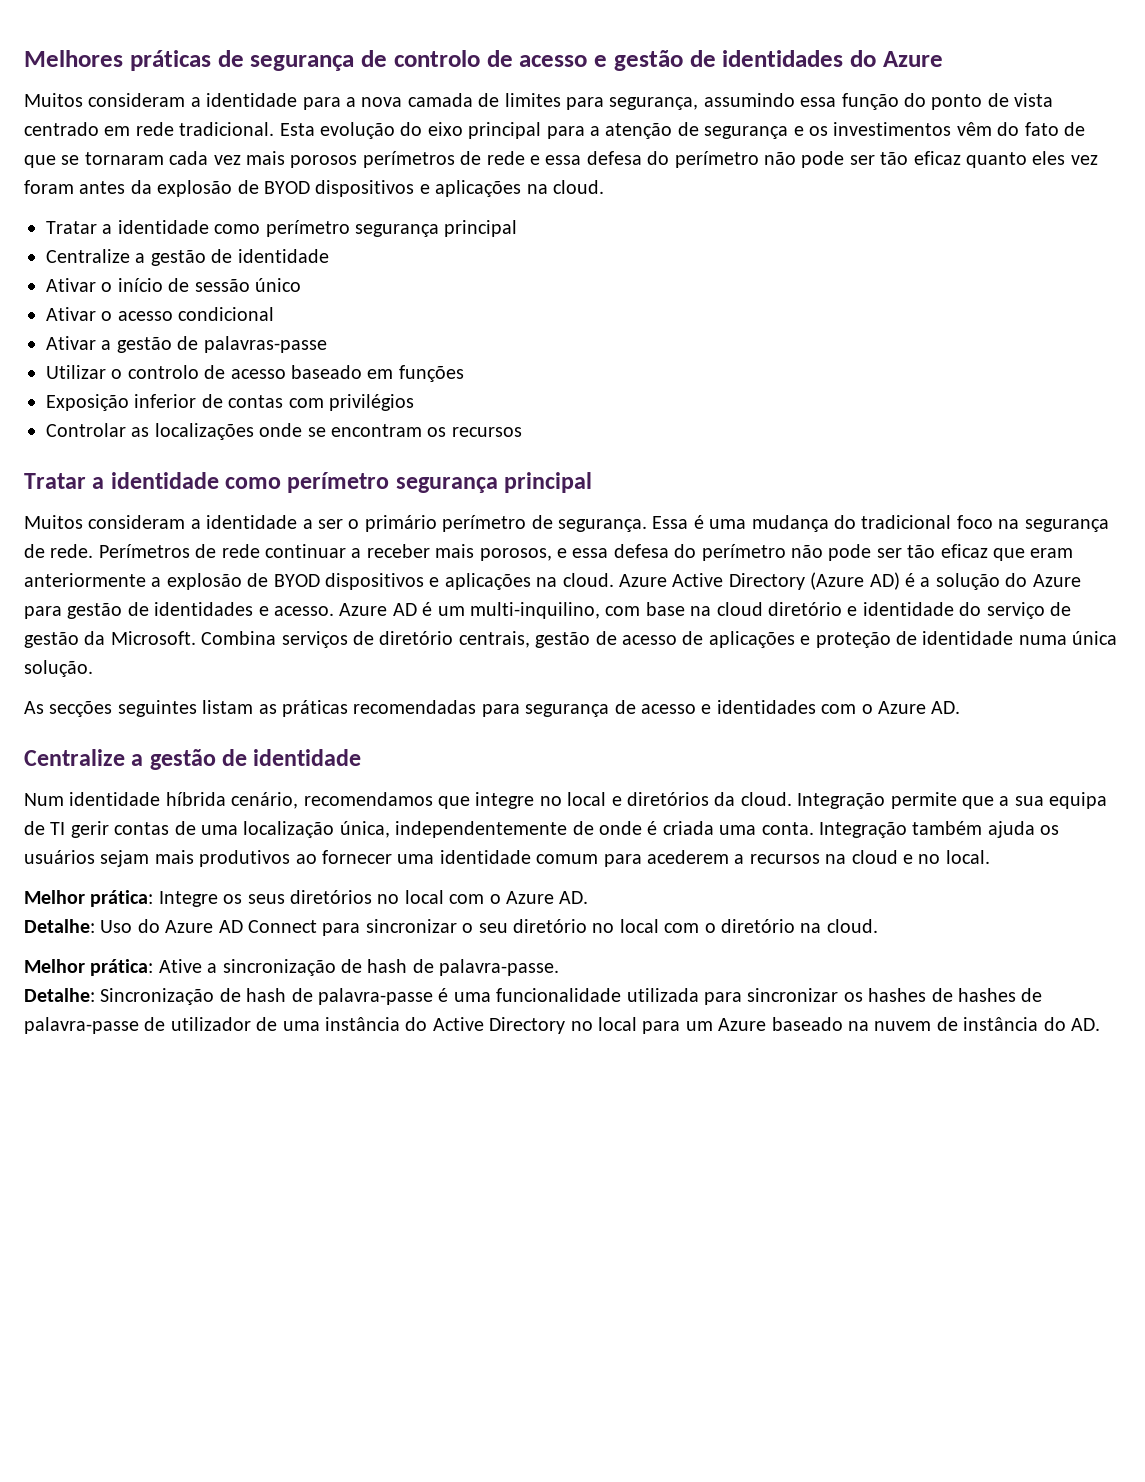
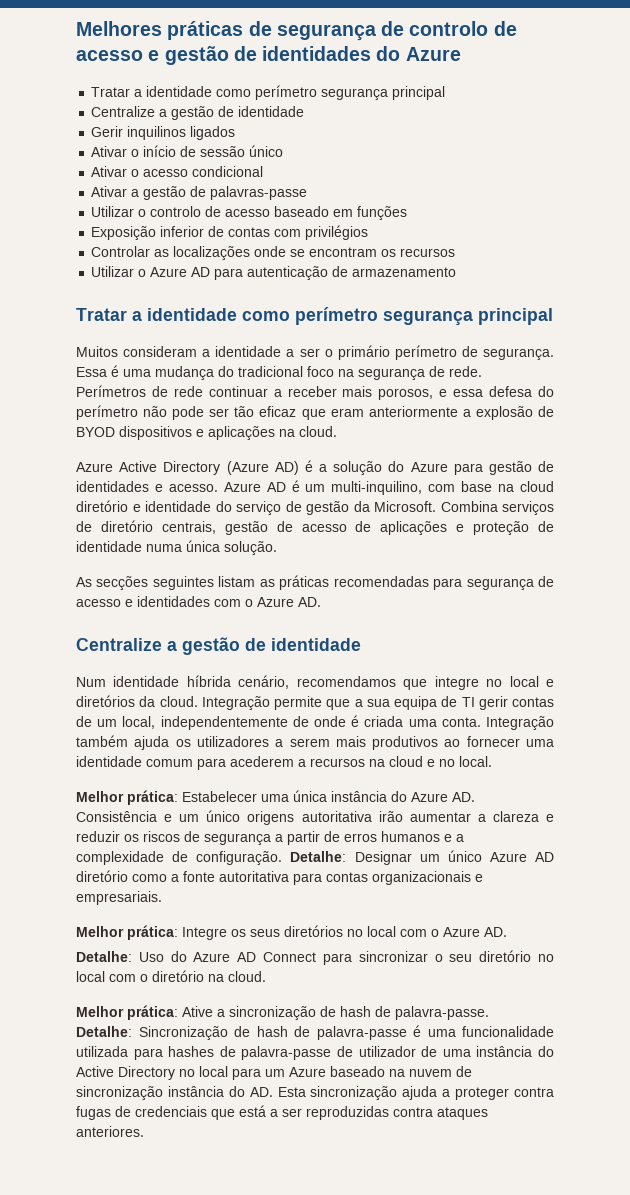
- Muitos consideram a identidade para a nova camada de limites para segurança, assumindo essa função do ponto de vista centrado em rede tradicional. Esta evolução do eixo principal para a atenção de segurança e os investimentos vêm do fato de que se tornaram cada vez mais porosos perímetros de rede e essa defesa do perímetro não pode ser tão eficaz quanto eles vez foram antes da explosão de BYOD dispositivos e aplicações na cloud.
+ Gerir inquilinos ligados
+ Utilizar o Azure AD para autenticação de armazenamento
- Perímetros de rede continuar a receber mais porosos, e essa defesa do perímetro não pode ser tão eficaz que eram anteriormente a explosão de BYOD dispositivos e aplicações na cloud. Azure Active Directory (Azure AD) é a solução do Azure para gestão de identidades e acesso.
+ Perímetros de rede continuar a receber mais porosos, e essa defesa do perímetro não pode ser tão eficaz que eram anteriormente a explosão de BYOD dispositivos e aplicações na cloud.
+ Azure Active Directory (Azure AD) é a solução do Azure para gestão de identidades e acesso.
- Integração permite que a sua equipa de TI gerir contas de uma localização única, independentemente de onde é criada uma conta.
+ Integração permite que a sua equipa de TI gerir contas de um local, independentemente de onde é criada uma conta.
- Integração também ajuda os usuários sejam mais produtivos ao fornecer uma identidade comum para acederem a recursos na cloud e no local.
+ Integração também ajuda os utilizadores a serem mais produtivos ao fornecer uma identidade comum para acederem a recursos na cloud e no local.
+ Melhor prática: Estabelecer uma única instância do Azure AD. Consistência e um único origens autoritativa irão aumentar a clareza e reduzir os riscos de segurança a partir de erros humanos e a complexidade de configuração. Detalhe: Designar um único Azure AD diretório como a fonte autoritativa para contas organizacionais e empresariais.
- Detalhe: Sincronização de hash de palavra-passe é uma funcionalidade utilizada para sincronizar os hashes de hashes de palavra-passe de utilizador de uma instância do Active Directory no local para um Azure baseado na nuvem de instância do AD.
+ Detalhe: Sincronização de hash de palavra-passe é uma funcionalidade utilizada para hashes de palavra-passe de utilizador de uma instância do Active Directory no local para um Azure baseado na nuvem de sincronização instância do AD. Esta sincronização ajuda a proteger contra fugas de credenciais que está a ser reproduzidas contra ataques anteriores.

